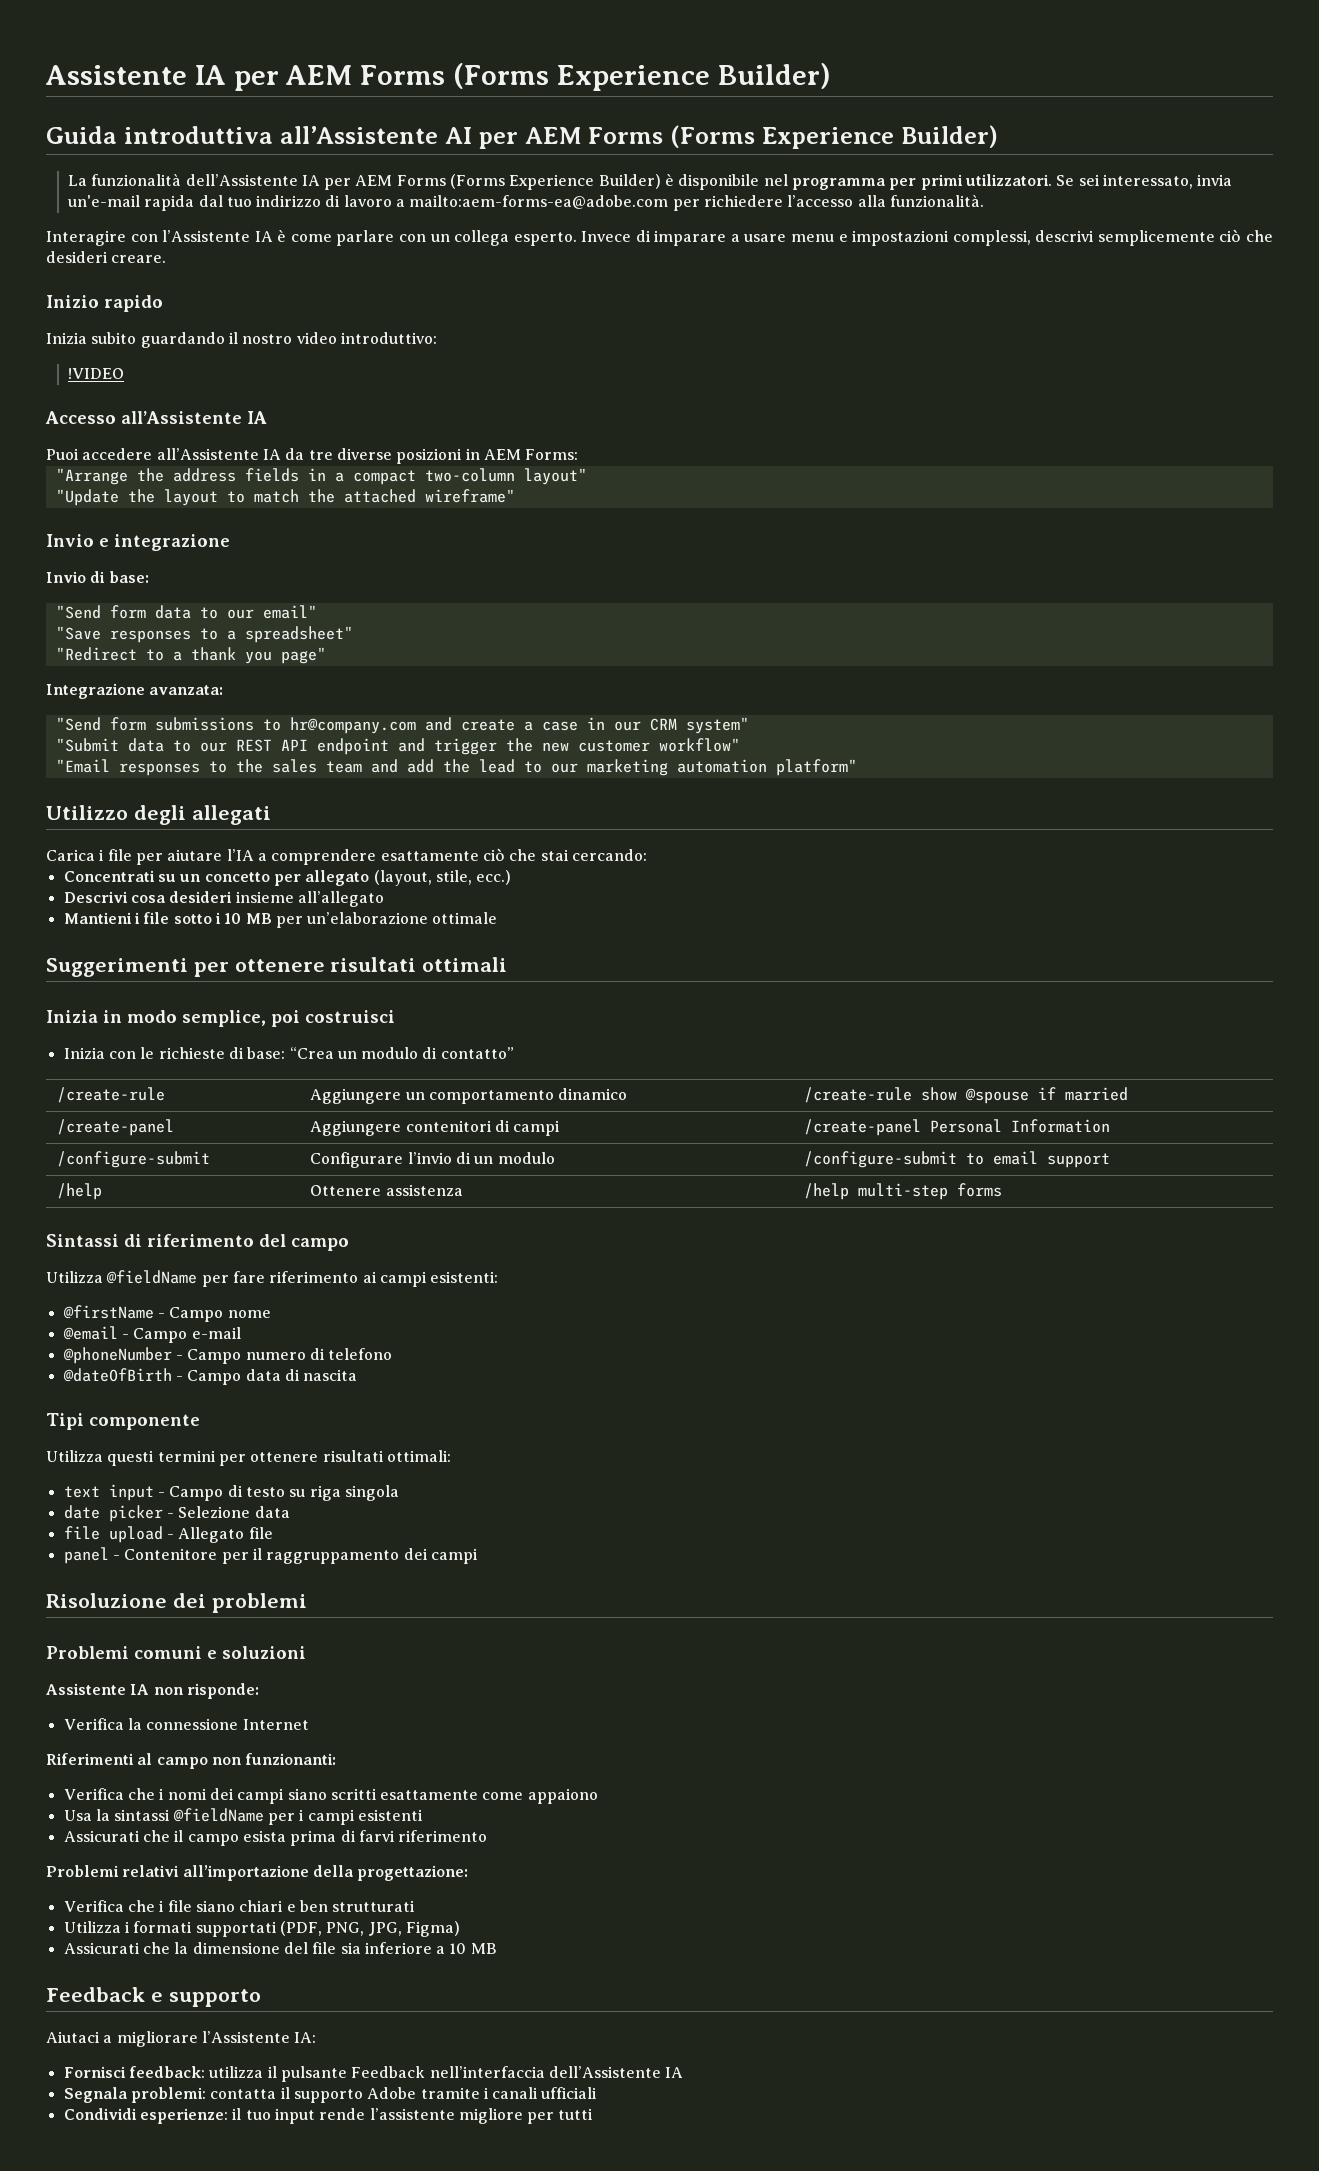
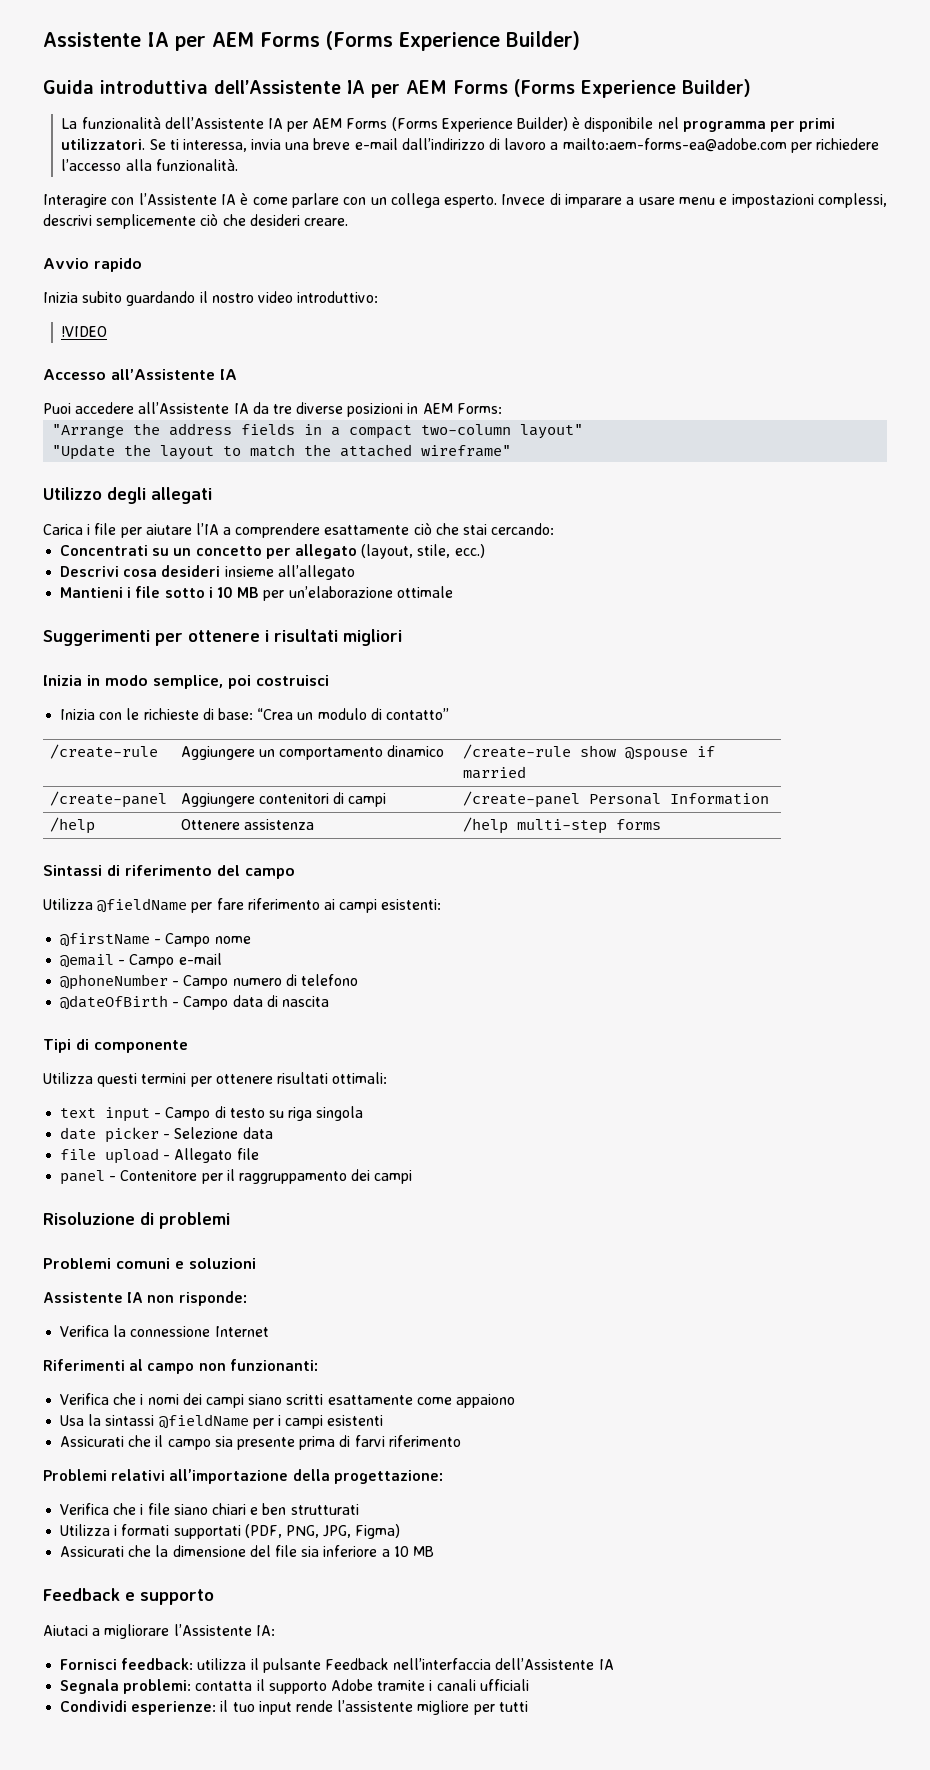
- Guida introduttiva all’Assistente AI per AEM Forms (Forms Experience Builder)
+ Guida introduttiva dell’Assistente IA per AEM Forms (Forms Experience Builder)
- Se sei interessato, invia un'e-mail rapida dal tuo indirizzo di lavoro a mailto:aem-forms-ea@adobe.com per richiedere l’accesso alla funzionalità.
+ Se ti interessa, invia una breve e-mail dall’indirizzo di lavoro a mailto:aem-forms-ea@adobe.com per richiedere l’accesso alla funzionalità.
- Inizio rapido
+ Avvio rapido
- Invio e integrazione
- Invio di base:
- "Send form data to our email"
- "Save responses to a spreadsheet"
- "Redirect to a thank you page"
- Integrazione avanzata:
- "Send form submissions to hr@company.com and create a case in our CRM system"
- "Submit data to our REST API endpoint and trigger the new customer workflow"
- "Email responses to the sales team and add the lead to our marketing automation platform"
- Suggerimenti per ottenere risultati ottimali
+ Suggerimenti per ottenere i risultati migliori
- /configure-submit | Configurare l’invio di un modulo | /configure-submit to email support
- Tipi componente
+ Tipi di componente
- Risoluzione dei problemi
+ Risoluzione di problemi
- Assicurati che il campo esista prima di farvi riferimento
+ Assicurati che il campo sia presente prima di farvi riferimento

